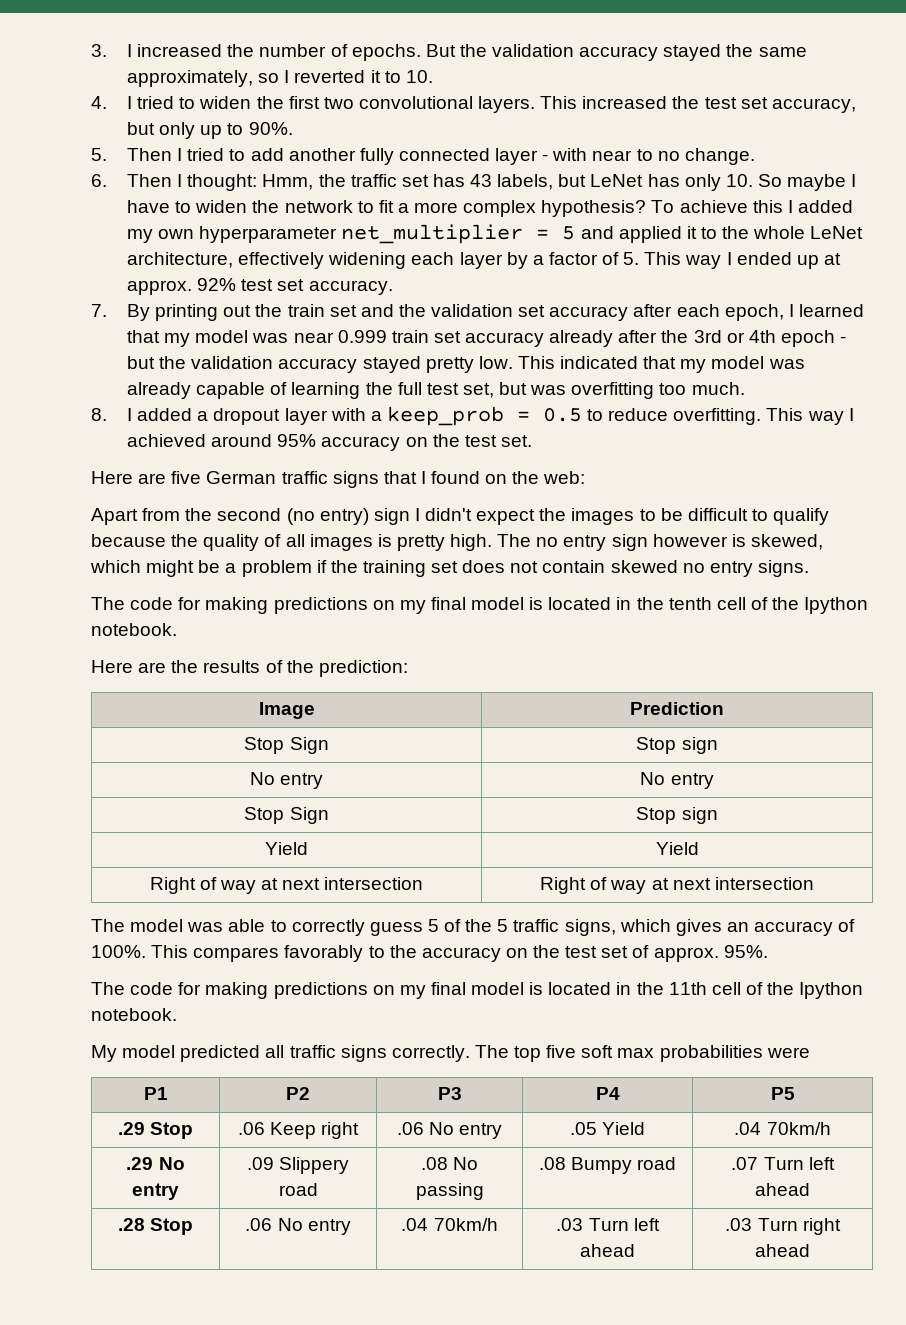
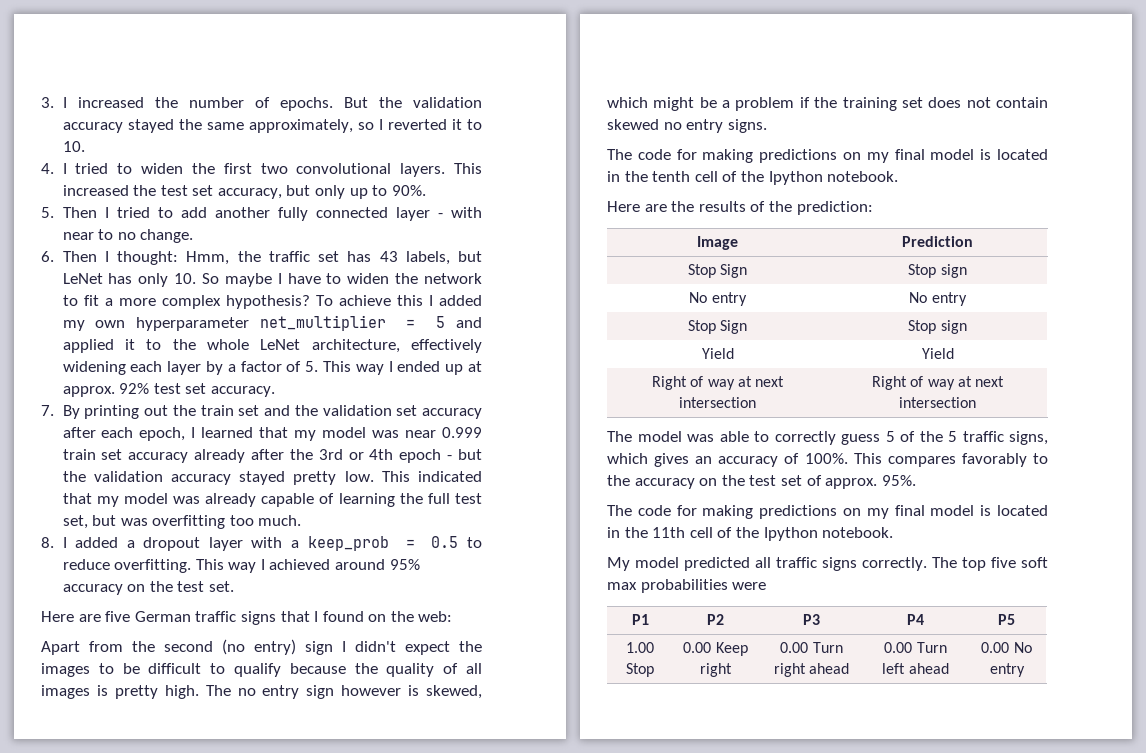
- .29 Stop | .06 Keep right | .06 No entry | .05 Yield | .04 70km/h
- .29 No entry | .09 Slippery road | .08 No passing | .08 Bumpy road | .07 Turn left ahead
- .28 Stop | .06 No entry | .04 70km/h | .03 Turn left ahead | .03 Turn right ahead
+ 1.00 Stop | 0.00 Keep right | 0.00 Turn right ahead | 0.00 Turn left ahead | 0.00 No entry

